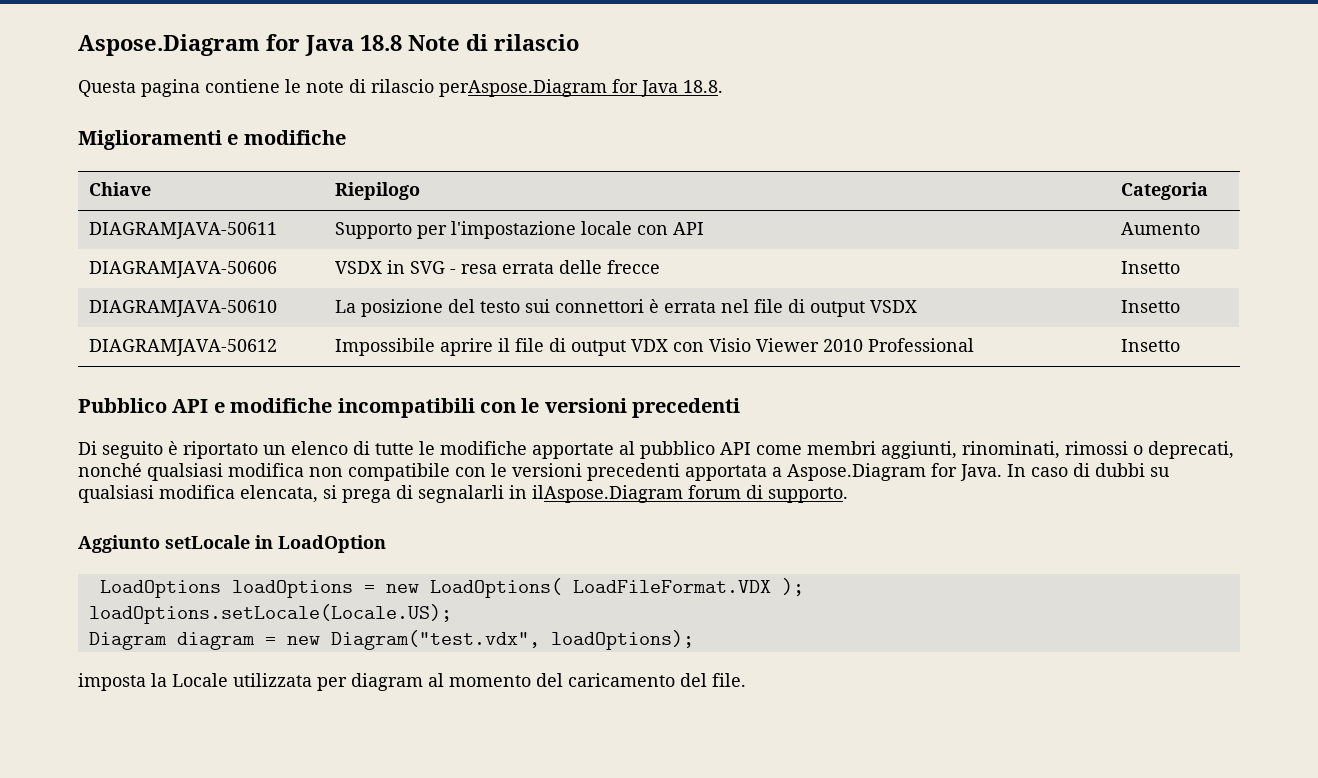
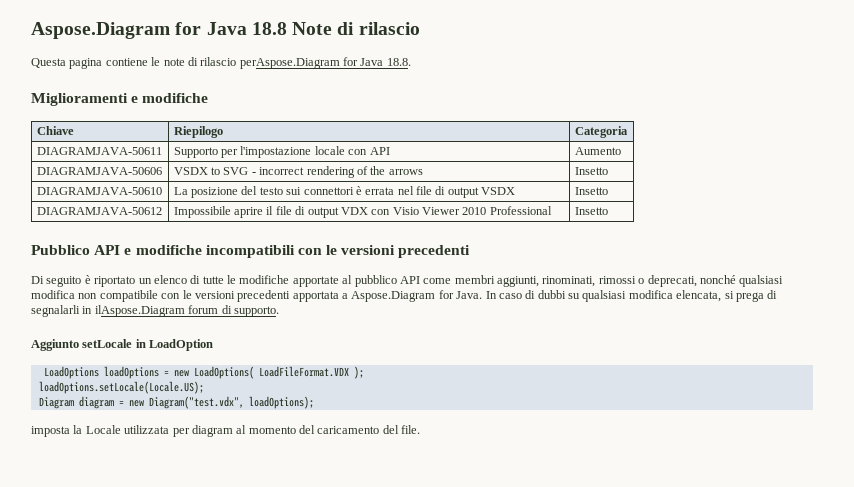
- DIAGRAMJAVA-50606 | VSDX in SVG - resa errata delle frecce | Insetto
+ DIAGRAMJAVA-50606 | VSDX to SVG - incorrect rendering of the arrows | Insetto

